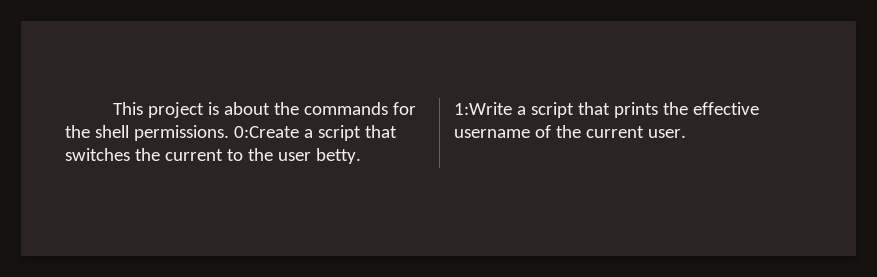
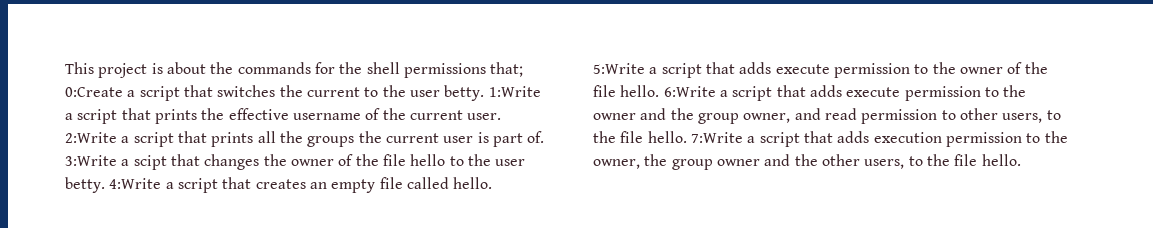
- This project is about the commands for the shell permissions. 0:Create a script that switches the current to the user betty.
+ This project is about the commands for the shell permissions that; 0:Create a script that switches the current to the user betty.
+ 2:Write a script that prints all the groups the current user is part of. 3:Write a scipt that changes the owner of the file hello to the user betty. 4:Write a script that creates an empty file called hello. 5:Write a script that adds execute permission to the owner of the file hello. 6:Write a script that adds execute permission to the owner and the group owner, and read permission to other users, to the file hello. 7:Write a script that adds execution permission to the owner, the group owner and the other users, to the file hello.

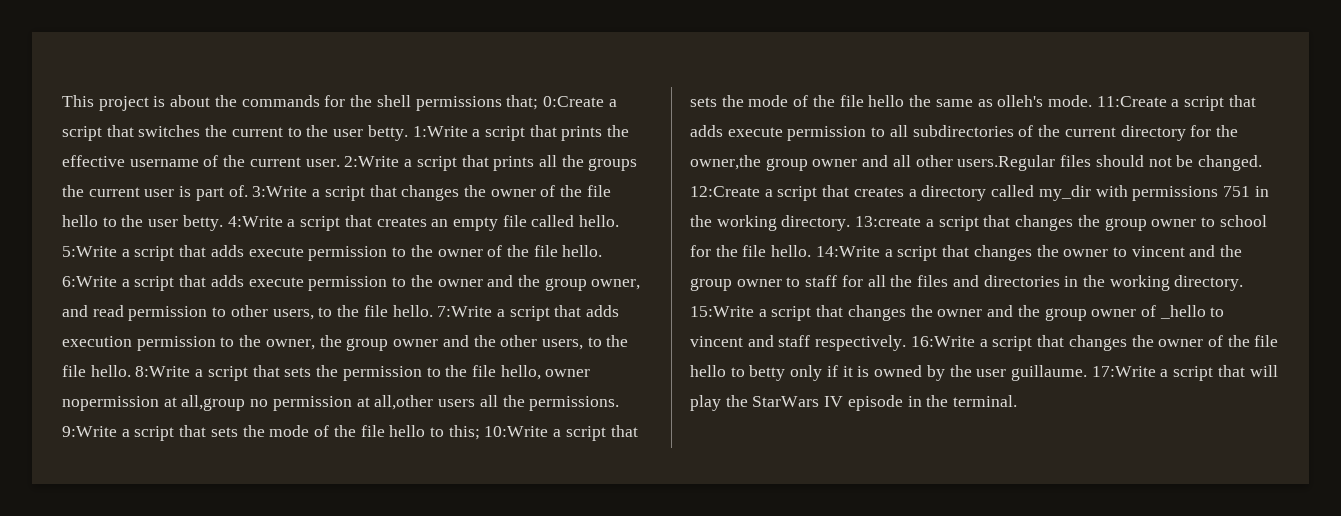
- 3:Write a scipt that changes the owner of the file hello to the user betty.
+ 3:Write a script that changes the owner of the file hello to the user betty.
+ 8:Write a script that sets the permission to the file hello, owner nopermission at all,group no permission at all,other users all the permissions. 9:Write a script that sets the mode of the file hello to this; 10:Write a script that sets the mode of the file hello the same as olleh's mode. 11:Create a script that adds execute permission to all subdirectories of the current directory for the owner,the group owner and all other users.Regular files should not be changed. 12:Create a script that creates a directory called my_dir with permissions 751 in the working directory. 13:create a script that changes the group owner to school for the file hello. 14:Write a script that changes the owner to vincent and the group owner to staff for all the files and directories in the working directory. 15:Write a script that changes the owner and the group owner of _hello to vincent and staff respectively. 16:Write a script that changes the owner of the file hello to betty only if it is owned by the user guillaume. 17:Write a script that will play the StarWars IV episode in the terminal.

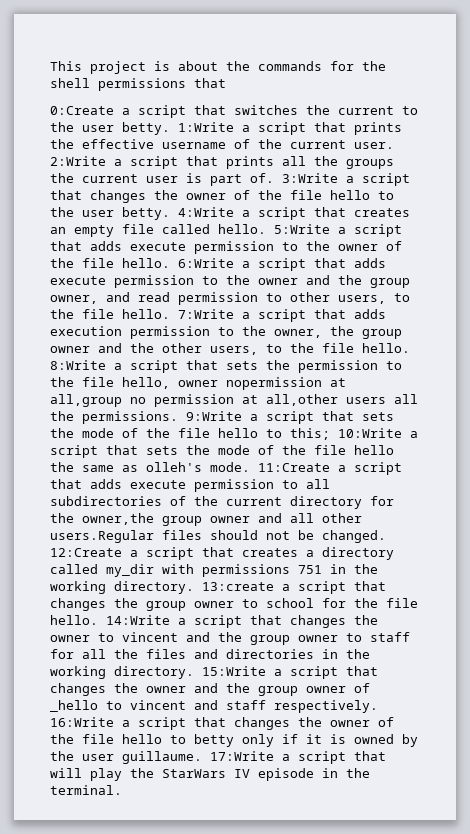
- This project is about the commands for the shell permissions that; 0:Create a script that switches the current to the user betty.
+ This project is about the commands for the shell permissions that
+ 0:Create a script that switches the current to the user betty.

